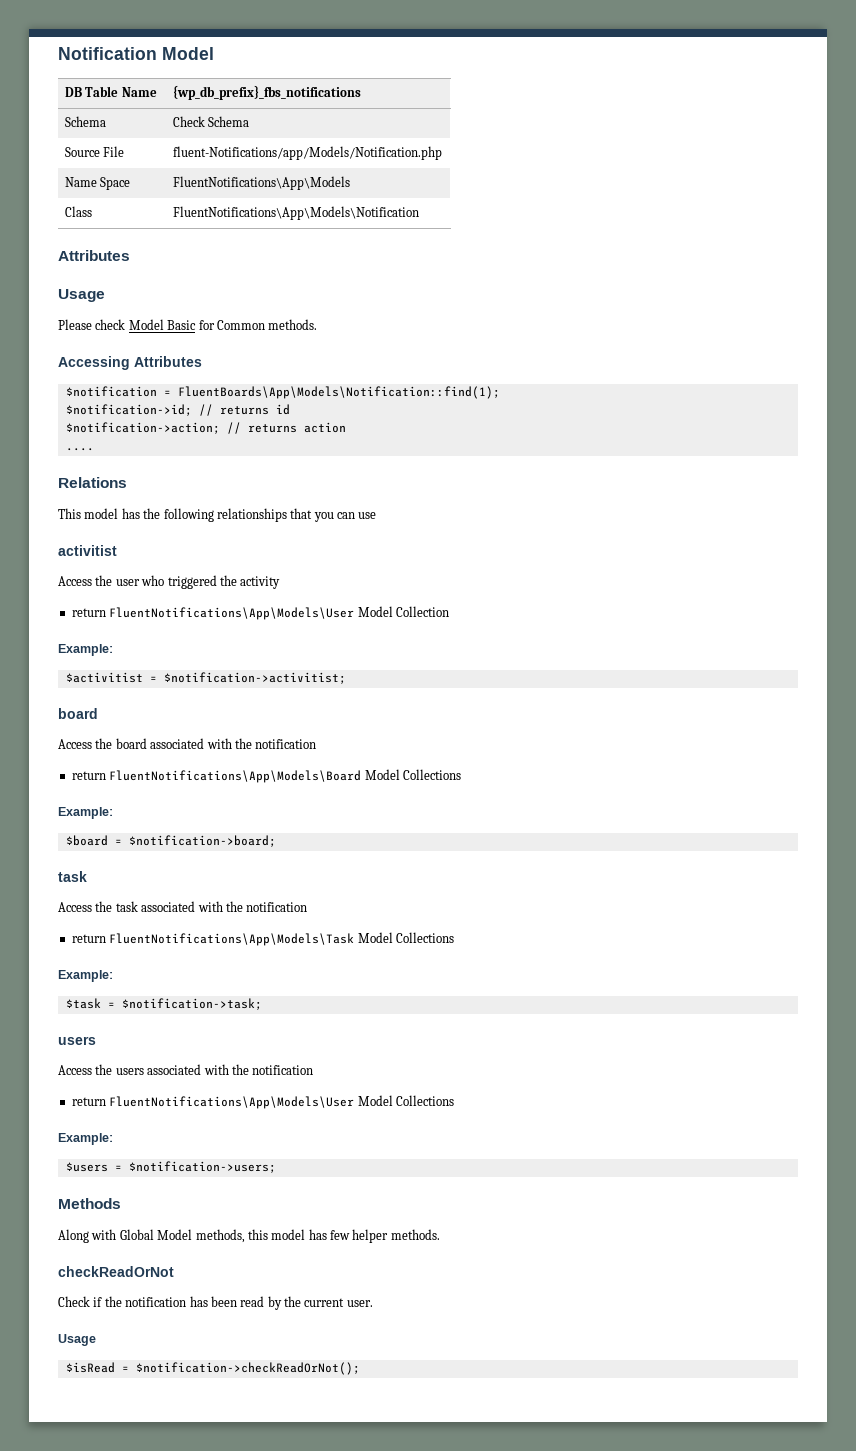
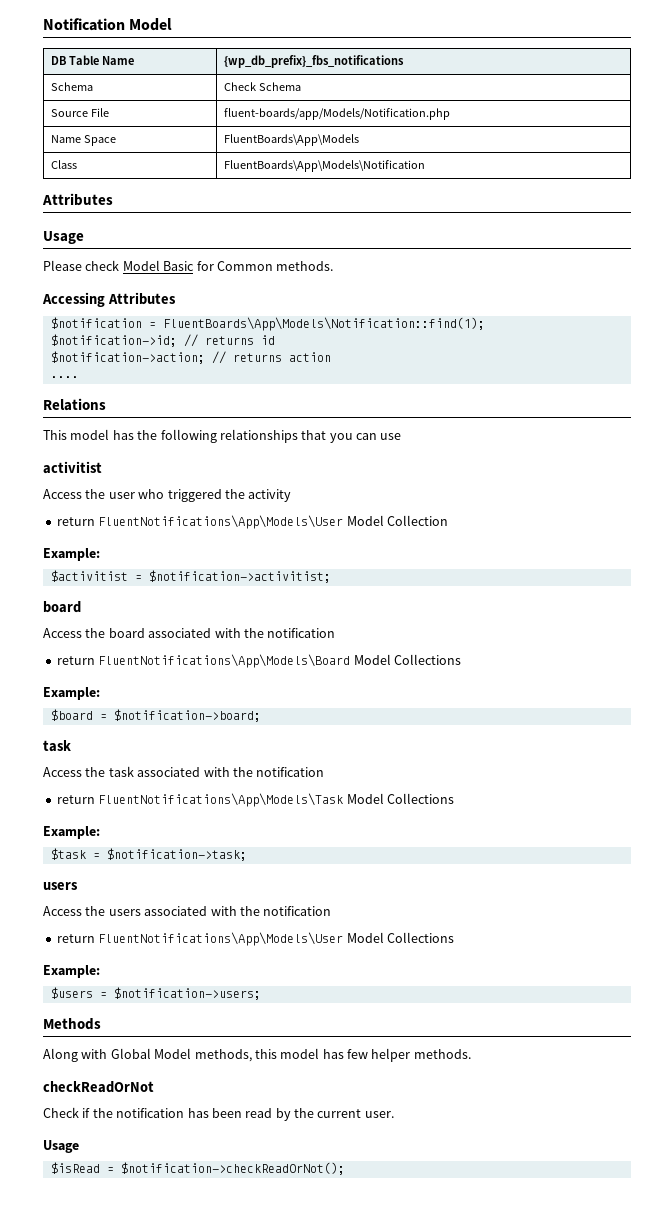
- Source File | fluent-Notifications/app/Models/Notification.php
+ Source File | fluent-boards/app/Models/Notification.php
- Name Space | FluentNotifications\App\Models
+ Name Space | FluentBoards\App\Models
- Class | FluentNotifications\App\Models\Notification
+ Class | FluentBoards\App\Models\Notification

